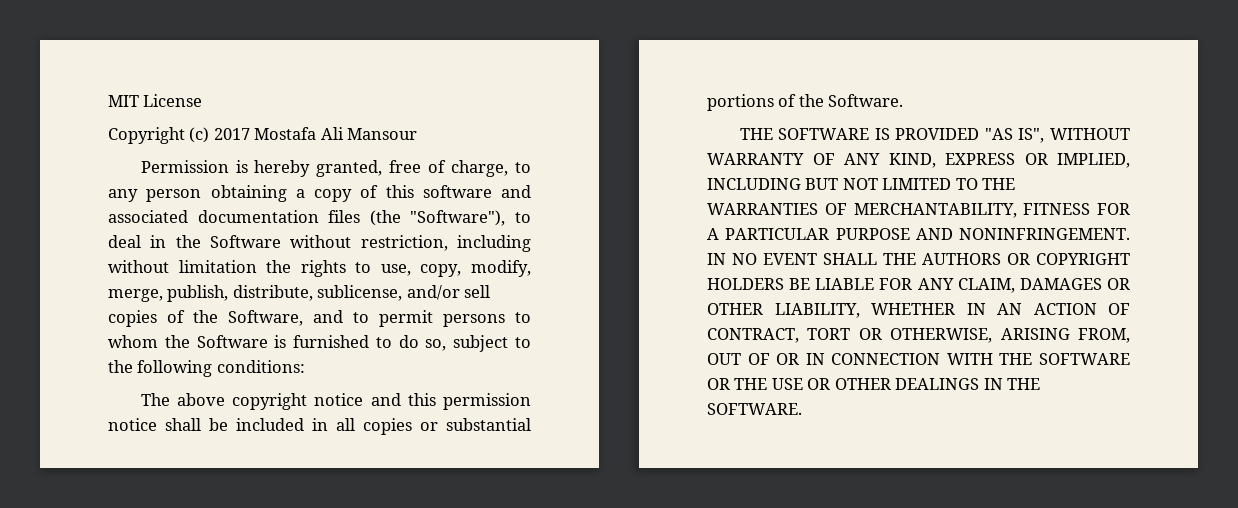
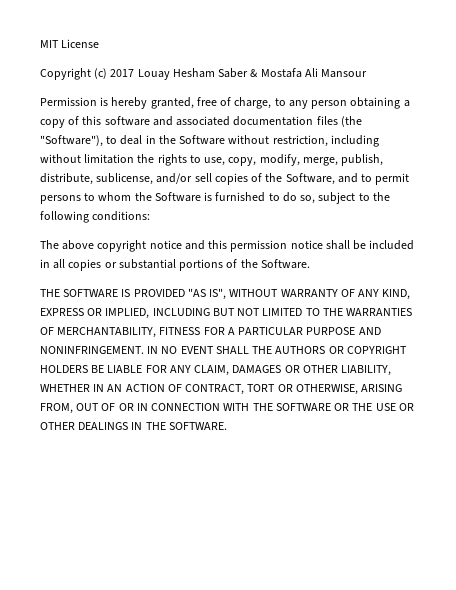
- Copyright (c) 2017 Mostafa Ali Mansour
+ Copyright (c) 2017 Louay Hesham Saber & Mostafa Ali Mansour

